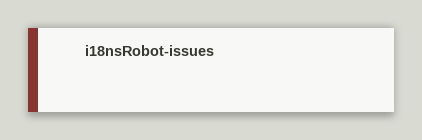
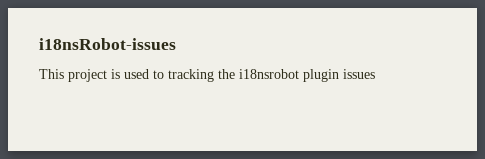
+ This project is used to tracking the i18nsrobot plugin issues

